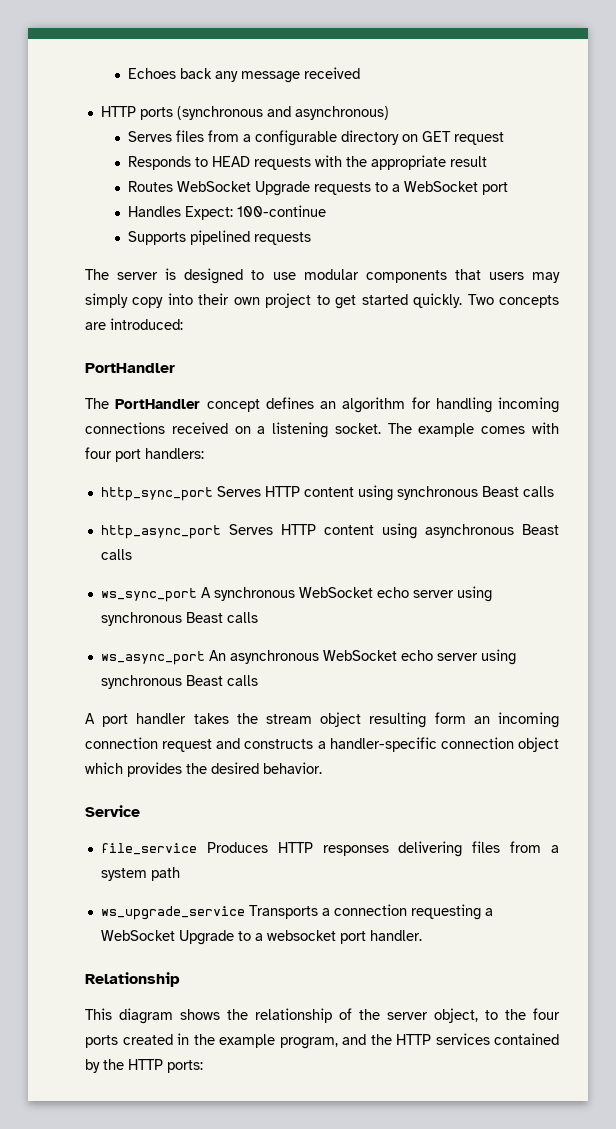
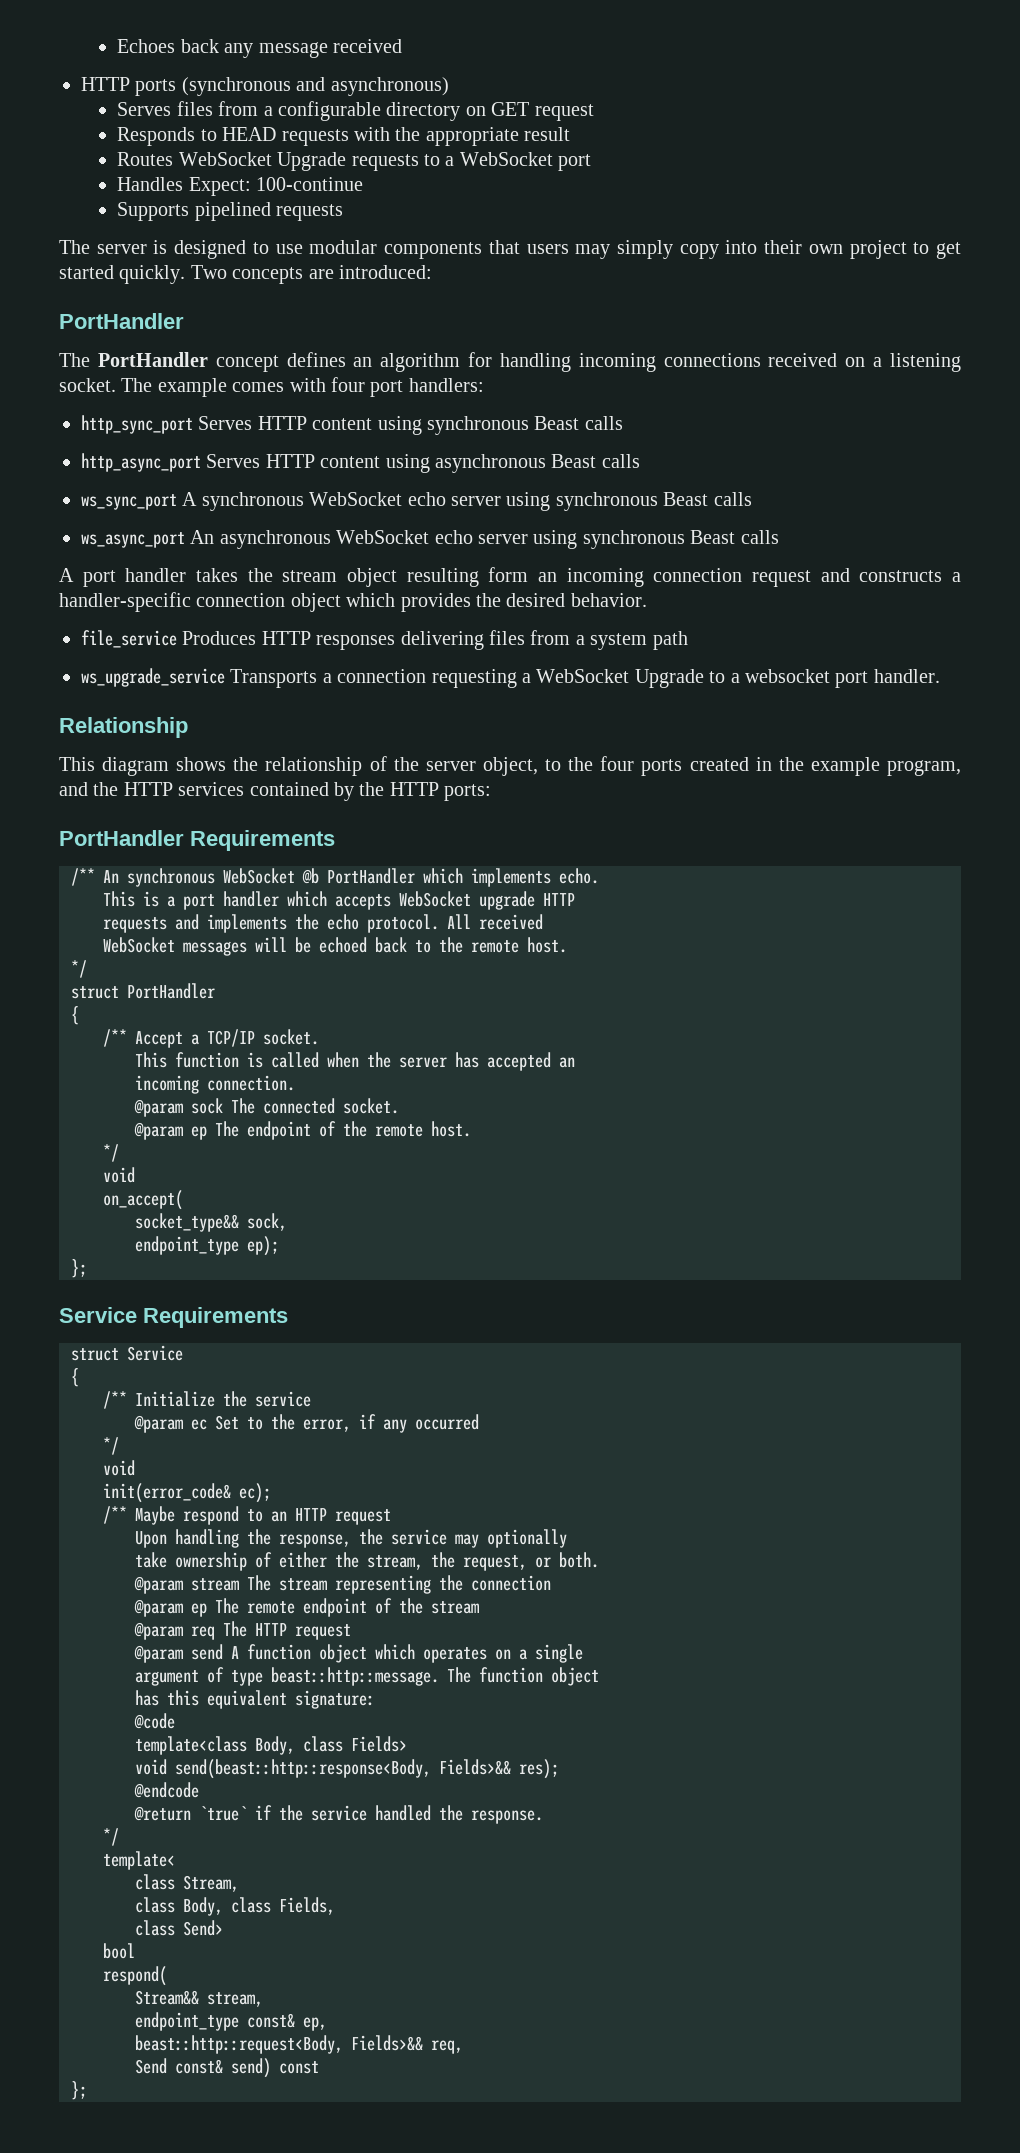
- Service
+ PortHandler Requirements
+ /** An synchronous WebSocket @b PortHandler which implements echo.
+ This is a port handler which accepts WebSocket upgrade HTTP
+ requests and implements the echo protocol. All received
+ WebSocket messages will be echoed back to the remote host.
+ */
+ struct PortHandler
+ {
+ /** Accept a TCP/IP socket.
+ This function is called when the server has accepted an
+ incoming connection.
+ @param sock The connected socket.
+ @param ep The endpoint of the remote host.
+ */
+ void
+ on_accept(
+ socket_type&& sock,
+ endpoint_type ep);
+ };
+ Service Requirements
+ struct Service
+ {
+ /** Initialize the service
+ @param ec Set to the error, if any occurred
+ */
+ void
+ init(error_code& ec);
+ /** Maybe respond to an HTTP request
+ Upon handling the response, the service may optionally
+ take ownership of either the stream, the request, or both.
+ @param stream The stream representing the connection
+ @param ep The remote endpoint of the stream
+ @param req The HTTP request
+ @param send A function object which operates on a single
+ argument of type beast::http::message. The function object
+ has this equivalent signature:
+ @code
+ template<class Body, class Fields>
+ void send(beast::http::response<Body, Fields>&& res);
+ @endcode
+ @return `true` if the service handled the response.
+ */
+ template<
+ class Stream,
+ class Body, class Fields,
+ class Send>
+ bool
+ respond(
+ Stream&& stream,
+ endpoint_type const& ep,
+ beast::http::request<Body, Fields>&& req,
+ Send const& send) const
+ };

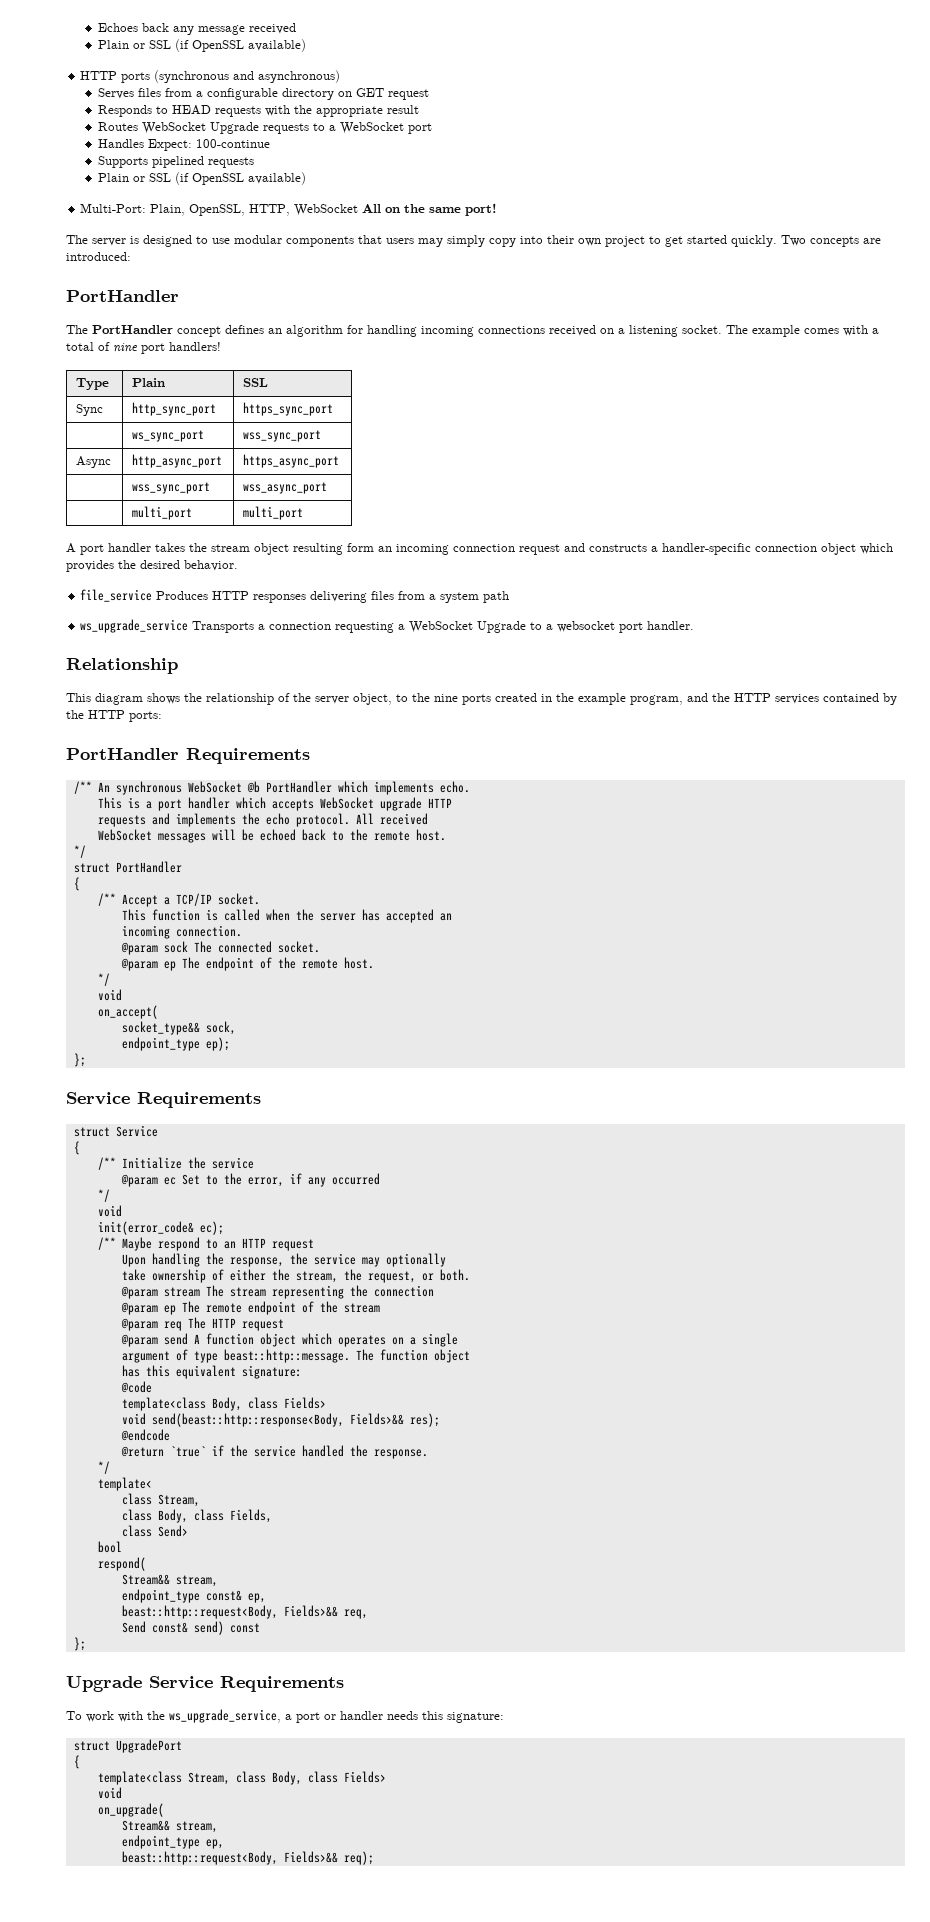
  Echoes back any message received
+ Plain or SSL (if OpenSSL available)
  Supports pipelined requests
+ Plain or SSL (if OpenSSL available)
+ Multi-Port: Plain, OpenSSL, HTTP, WebSocket All on the same port!
- The example comes with four port handlers:
- http_sync_port Serves HTTP content using synchronous Beast calls
- http_async_port Serves HTTP content using asynchronous Beast calls
- ws_sync_port A synchronous WebSocket echo server using synchronous Beast calls
- ws_async_port An asynchronous WebSocket echo server using synchronous Beast calls
+ The example comes with a total of nine port handlers!
+ Type | Plain | SSL
+ Sync | http_sync_port | https_sync_port
+ | ws_sync_port | wss_sync_port
+ Async | http_async_port | https_async_port
+ | wss_sync_port | wss_async_port
+ | multi_port | multi_port
- This diagram shows the relationship of the server object, to the four ports created in the example program, and the HTTP services contained by the HTTP ports:
+ This diagram shows the relationship of the server object, to the nine ports created in the example program, and the HTTP services contained by the HTTP ports:
+ Upgrade Service Requirements
+ To work with the ws_upgrade_service, a port or handler needs this signature:
+ struct UpgradePort
+ {
+ template<class Stream, class Body, class Fields>
+ void
+ on_upgrade(
+ Stream&& stream,
+ endpoint_type ep,
+ beast::http::request<Body, Fields>&& req);

